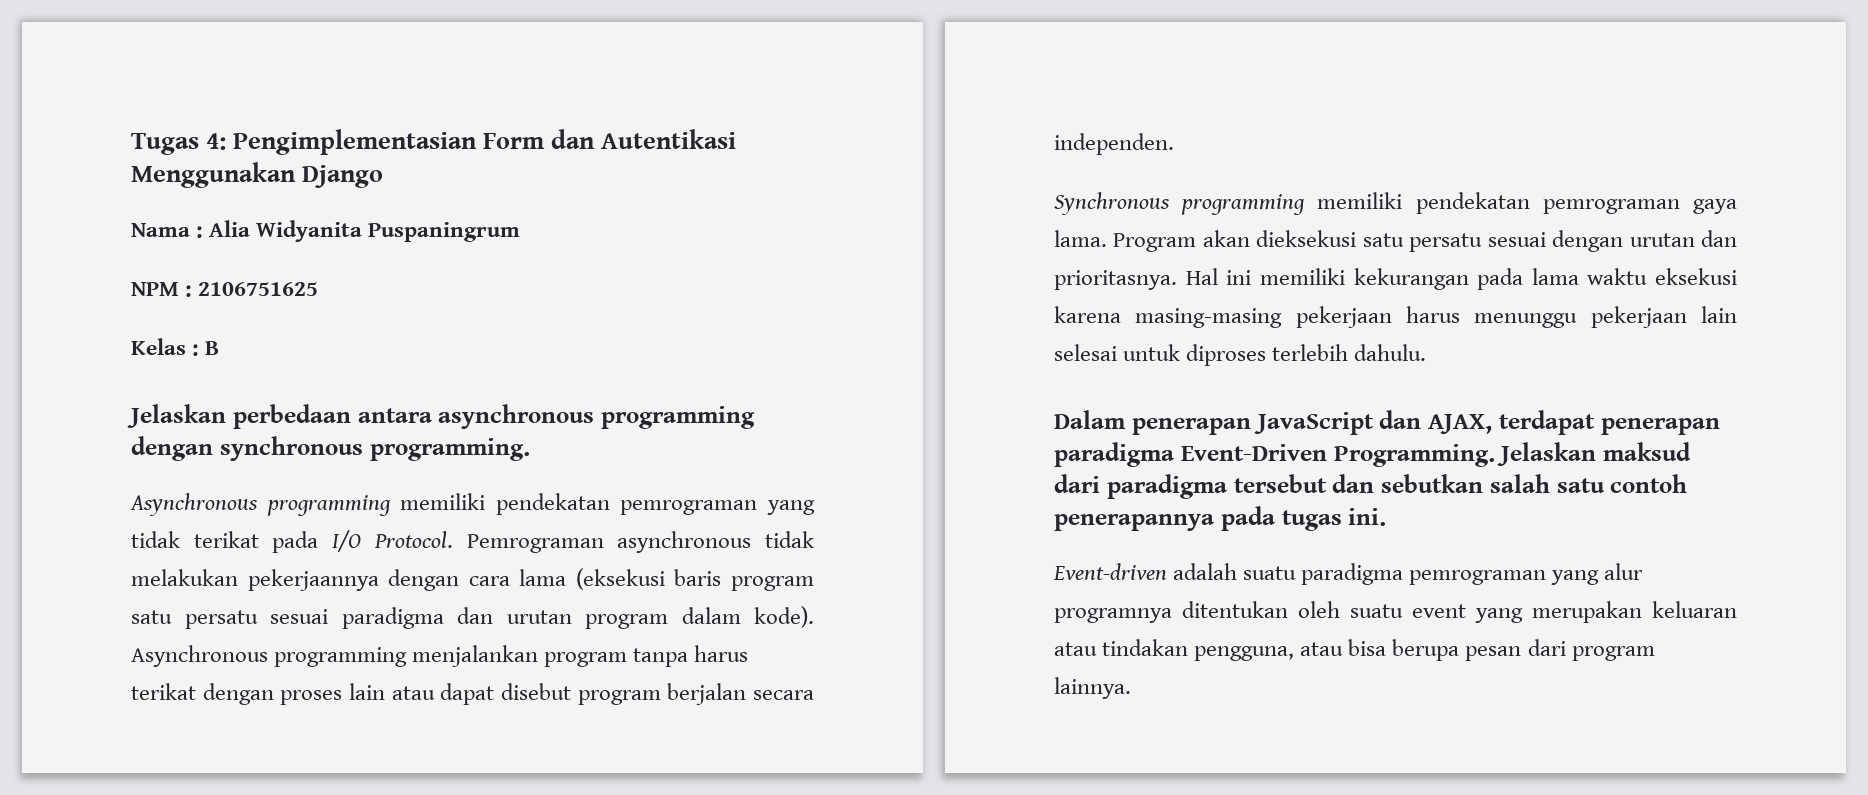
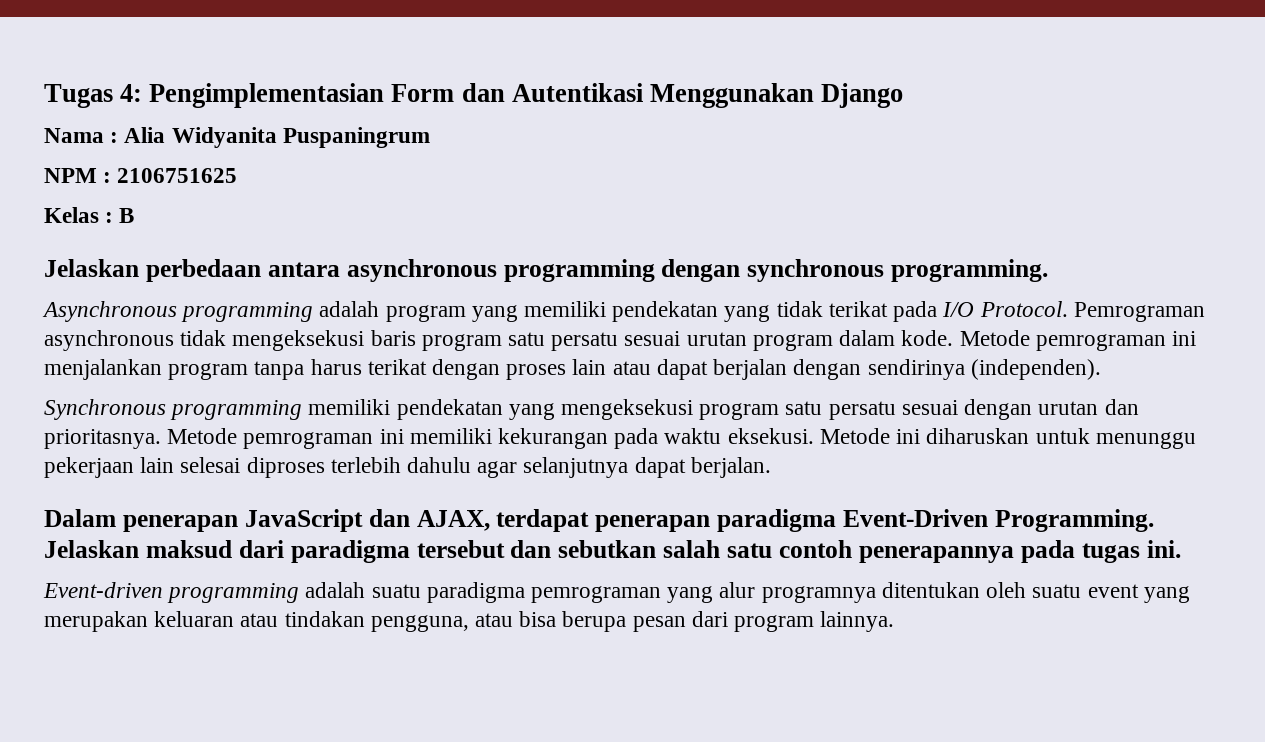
- Asynchronous programming memiliki pendekatan pemrograman yang tidak terikat pada I/O Protocol.
+ Asynchronous programming adalah program yang memiliki pendekatan yang tidak terikat pada I/O Protocol.
- Pemrograman asynchronous tidak melakukan pekerjaannya dengan cara lama (eksekusi baris program satu persatu sesuai paradigma dan urutan program dalam kode). Asynchronous programming menjalankan program tanpa harus terikat dengan proses lain atau dapat disebut program berjalan secara independen.
+ Pemrograman asynchronous tidak mengeksekusi baris program satu persatu sesuai urutan program dalam kode. Metode pemrograman ini menjalankan program tanpa harus terikat dengan proses lain atau dapat berjalan dengan sendirinya (independen).
- Synchronous programming memiliki pendekatan pemrograman gaya lama. Program akan dieksekusi satu persatu sesuai dengan urutan dan prioritasnya.
+ Synchronous programming memiliki pendekatan yang mengeksekusi program satu persatu sesuai dengan urutan dan prioritasnya.
- Hal ini memiliki kekurangan pada lama waktu eksekusi karena masing-masing pekerjaan harus menunggu pekerjaan lain selesai untuk diproses terlebih dahulu.
+ Metode pemrograman ini memiliki kekurangan pada waktu eksekusi. Metode ini diharuskan untuk menunggu pekerjaan lain selesai diproses terlebih dahulu agar selanjutnya dapat berjalan.
- Event-driven adalah suatu paradigma pemrograman yang alur programnya ditentukan oleh suatu event yang merupakan keluaran atau tindakan pengguna, atau bisa berupa pesan dari program lainnya.
+ Event-driven programming adalah suatu paradigma pemrograman yang alur programnya ditentukan oleh suatu event yang merupakan keluaran atau tindakan pengguna, atau bisa berupa pesan dari program lainnya.

